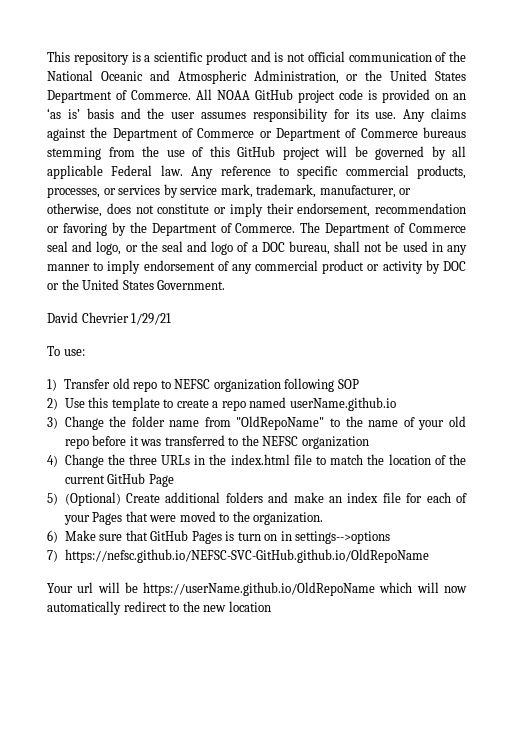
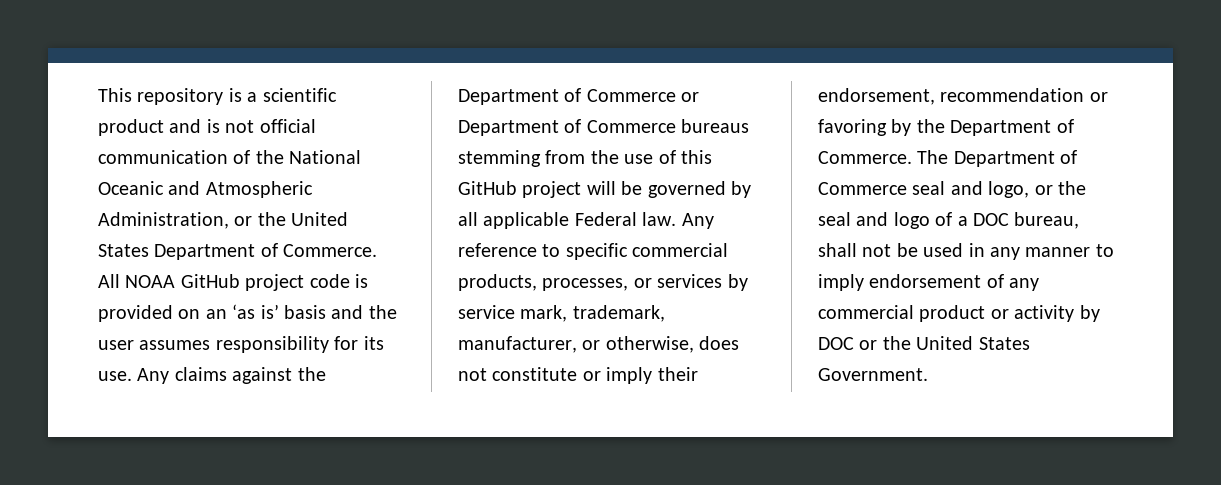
- David Chevrier 1/29/21
- To use:
- 1) Transfer old repo to NEFSC organization following SOP
- 2) Use this template to create a repo named userName.github.io
- 3) Change the folder name from "OldRepoName" to the name of your old repo before it was transferred to the NEFSC organization
- 4) Change the three URLs in the index.html file to match the location of the current GitHub Page
- 5) (Optional) Create additional folders and make an index file for each of your Pages that were moved to the organization.
- 6) Make sure that GitHub Pages is turn on in settings-->options
- 7) https://nefsc.github.io/NEFSC-SVC-GitHub.github.io/OldRepoName
- Your url will be https://userName.github.io/OldRepoName which will now automatically redirect to the new location

